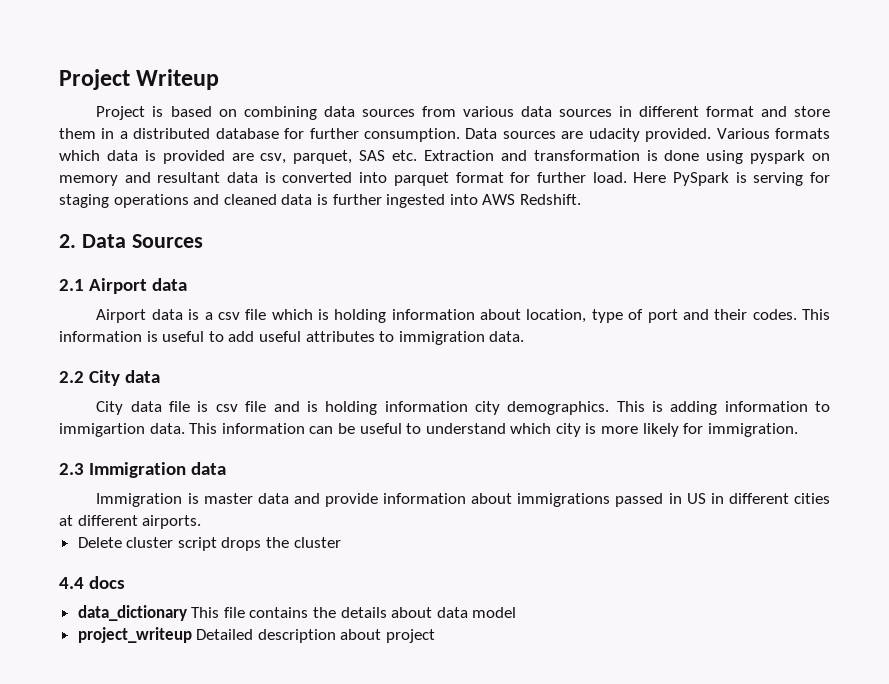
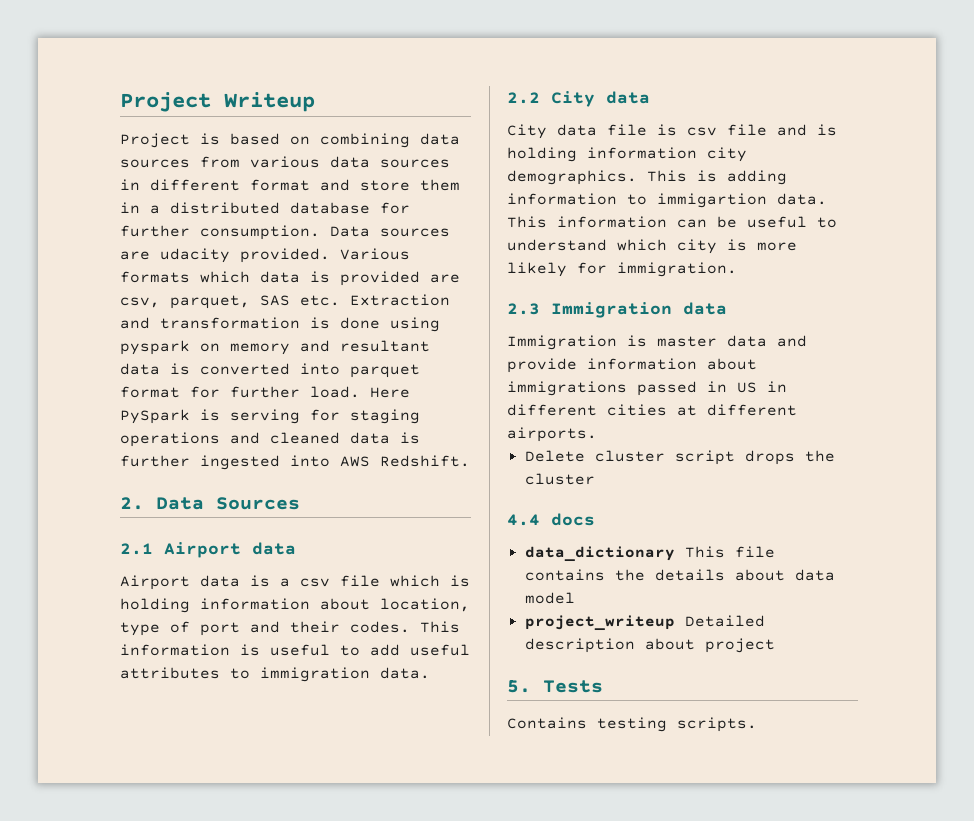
+ 5. Tests
+ Contains testing scripts.

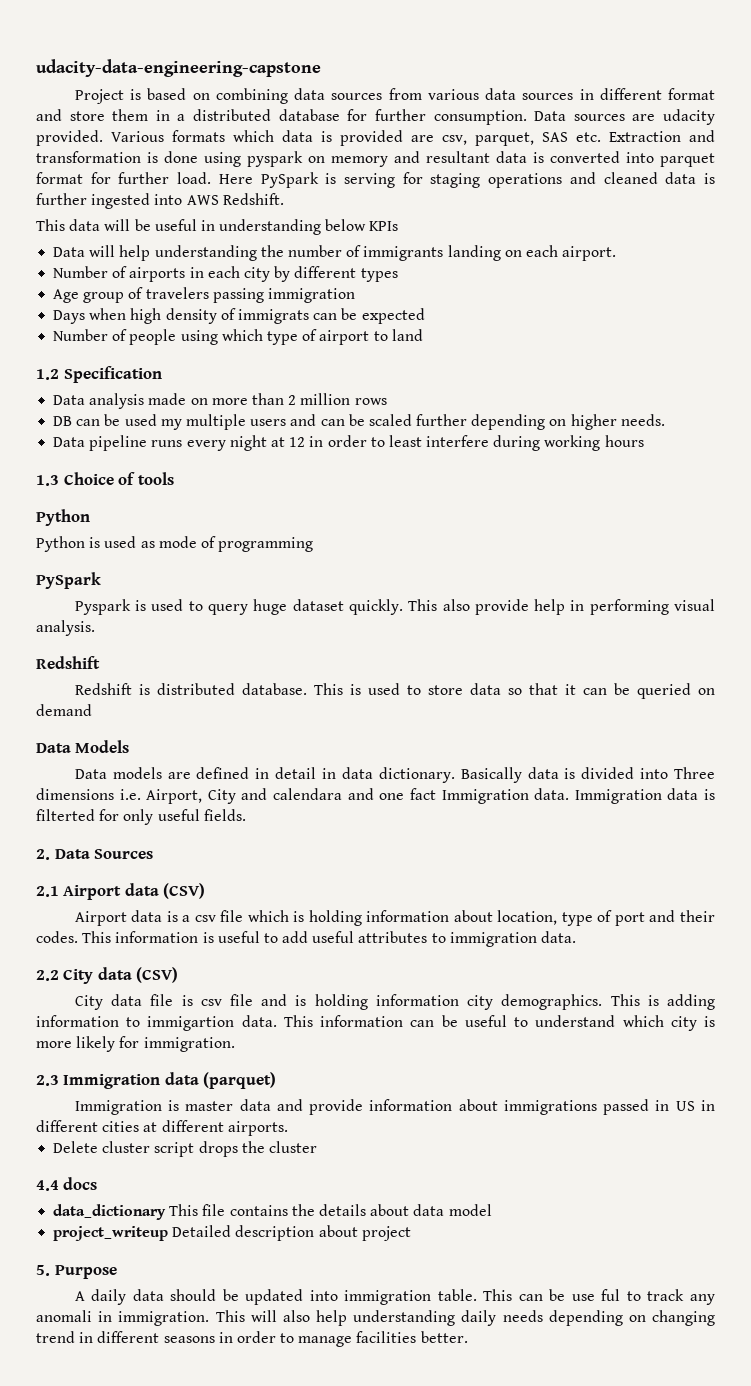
- Project Writeup
+ udacity-data-engineering-capstone
+ This data will be useful in understanding below KPIs
+ Data will help understanding the number of immigrants landing on each airport.
+ Number of airports in each city by different types
+ Age group of travelers passing immigration
+ Days when high density of immigrats can be expected
+ Number of people using which type of airport to land
+ 1.2 Specification
+ Data analysis made on more than 2 million rows
+ DB can be used my multiple users and can be scaled further depending on higher needs.
+ Data pipeline runs every night at 12 in order to least interfere during working hours
+ 1.3 Choice of tools
+ Python
+ Python is used as mode of programming
+ PySpark
+ Pyspark is used to query huge dataset quickly. This also provide help in performing visual analysis.
+ Redshift
+ Redshift is distributed database. This is used to store data so that it can be queried on demand
+ Data Models
+ Data models are defined in detail in data dictionary. Basically data is divided into Three dimensions i.e. Airport, City and calendara and one fact Immigration data. Immigration data is filterted for only useful fields.
- 2.1 Airport data
+ 2.1 Airport data (CSV)
- 2.2 City data
+ 2.2 City data (CSV)
- 2.3 Immigration data
+ 2.3 Immigration data (parquet)
- 5. Tests
- Contains testing scripts.
+ 5. Purpose
+ A daily data should be updated into immigration table. This can be use ful to track any anomali in immigration. This will also help understanding daily needs depending on changing trend in different seasons in order to manage facilities better.

